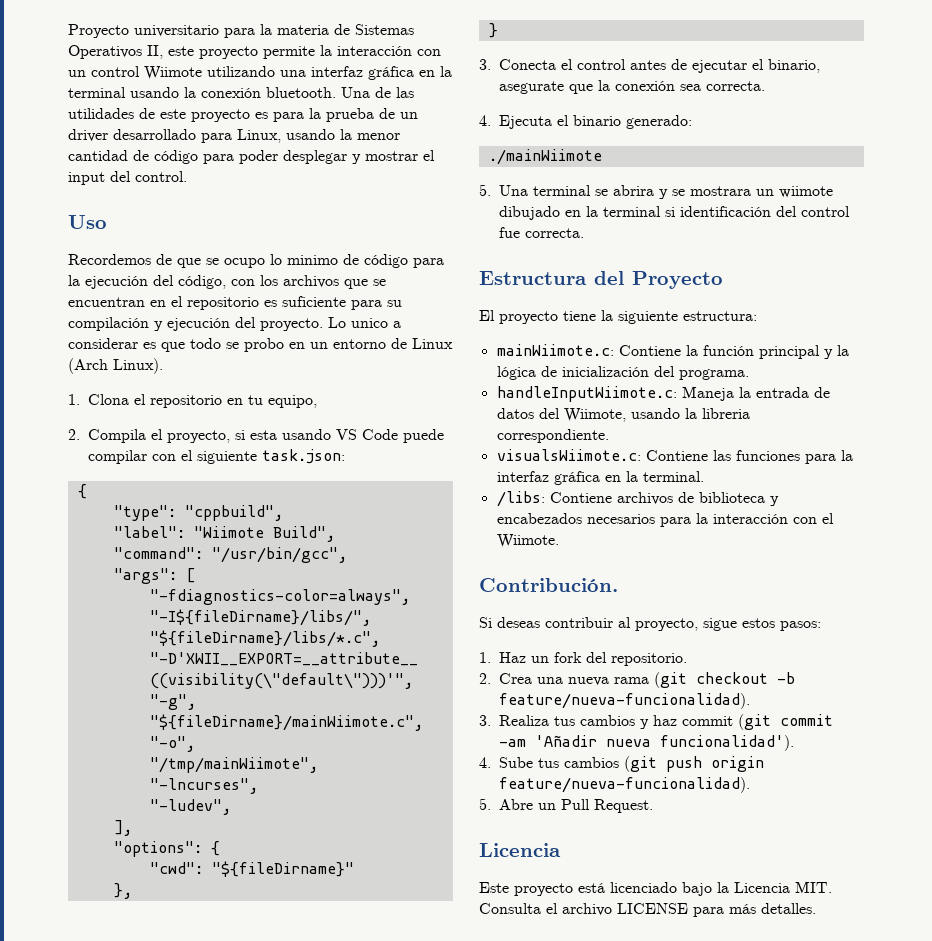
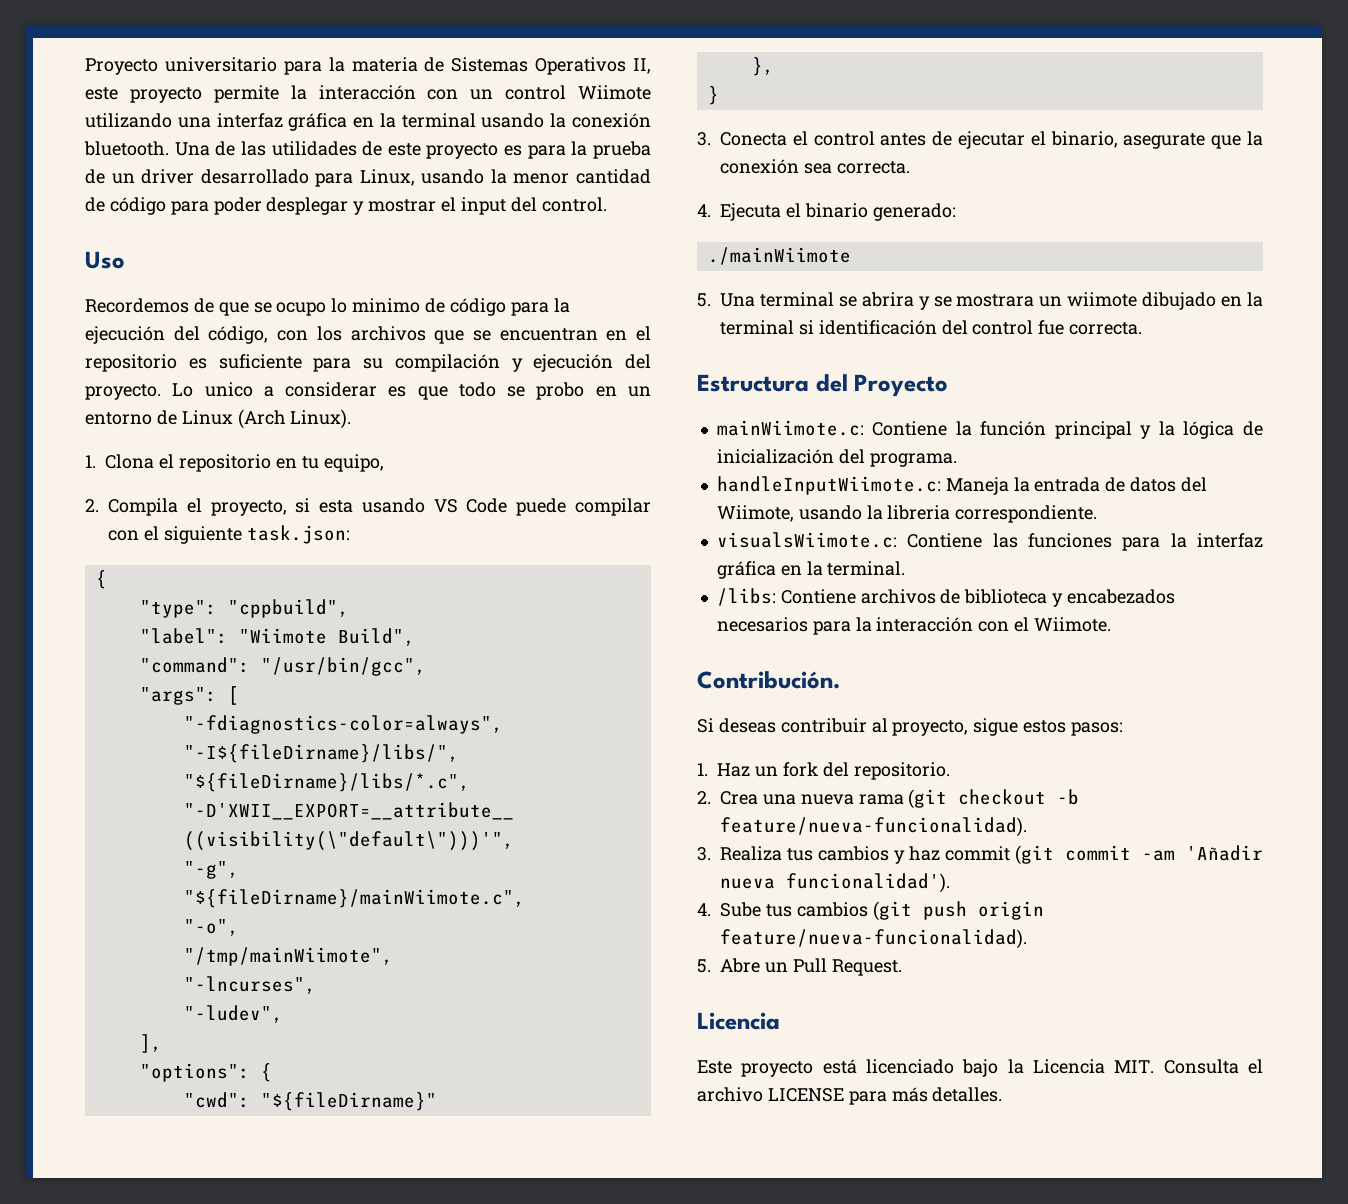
- El proyecto tiene la siguiente estructura:

